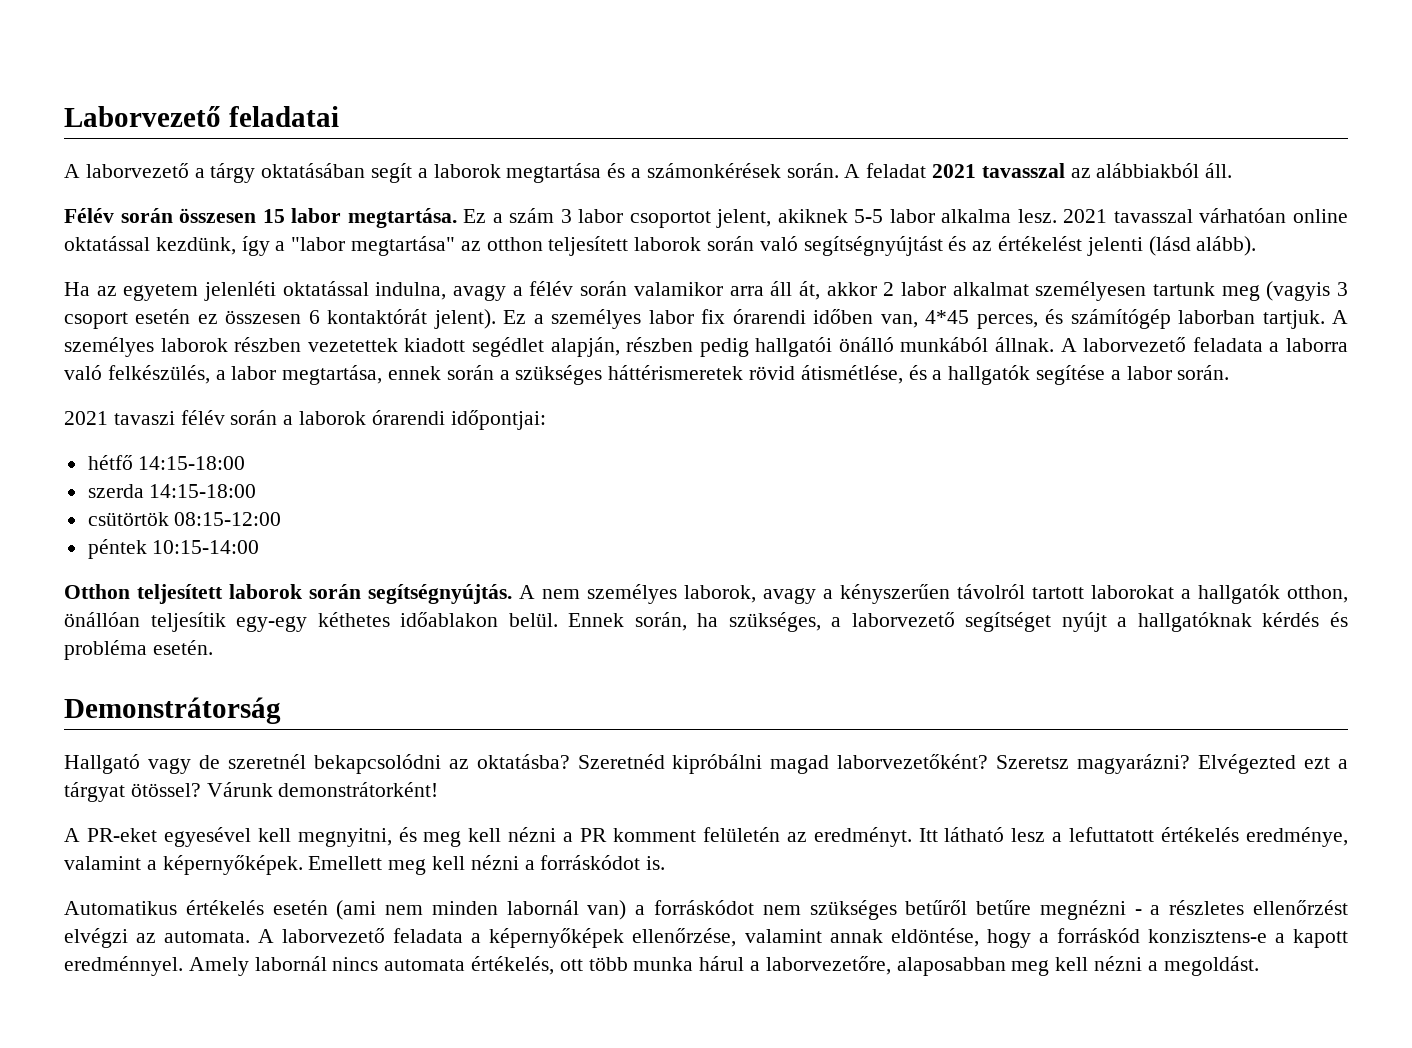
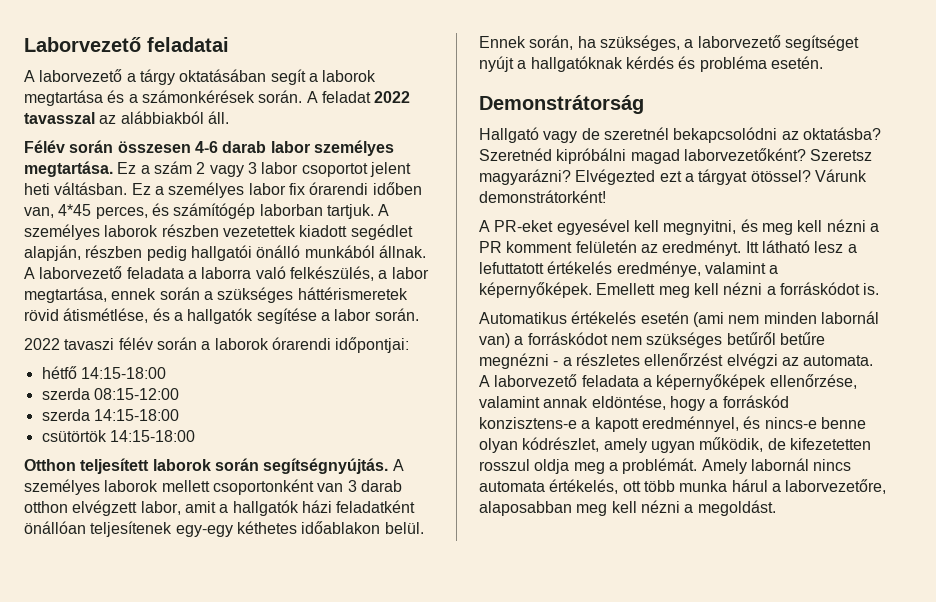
- A feladat 2021 tavasszal az alábbiakból áll.
+ A feladat 2022 tavasszal az alábbiakból áll.
- Félév során összesen 15 labor megtartása.
+ Félév során összesen 4-6 darab labor személyes megtartása.
- Ez a szám 3 labor csoportot jelent, akiknek 5-5 labor alkalma lesz. 2021 tavasszal várhatóan online oktatással kezdünk, így a "labor megtartása" az otthon teljesített laborok során való segítségnyújtást és az értékelést jelenti (lásd alább).
- Ha az egyetem jelenléti oktatással indulna, avagy a félév során valamikor arra áll át, akkor 2 labor alkalmat személyesen tartunk meg (vagyis 3 csoport esetén ez összesen 6 kontaktórát jelent).
+ Ez a szám 2 vagy 3 labor csoportot jelent heti váltásban.
- 2021 tavaszi félév során a laborok órarendi időpontjai:
+ 2022 tavaszi félév során a laborok órarendi időpontjai:
+ szerda 08:15-12:00
- csütörtök 08:15-12:00
- péntek 10:15-14:00
+ csütörtök 14:15-18:00
- A nem személyes laborok, avagy a kényszerűen távolról tartott laborokat a hallgatók otthon, önállóan teljesítik egy-egy kéthetes időablakon belül.
+ A személyes laborok mellett csoportonként van 3 darab otthon elvégzett labor, amit a hallgatók házi feladatként önállóan teljesítenek egy-egy kéthetes időablakon belül.
- A laborvezető feladata a képernyőképek ellenőrzése, valamint annak eldöntése, hogy a forráskód konzisztens-e a kapott eredménnyel.
+ A laborvezető feladata a képernyőképek ellenőrzése, valamint annak eldöntése, hogy a forráskód konzisztens-e a kapott eredménnyel, és nincs-e benne olyan kódrészlet, amely ugyan működik, de kifezetetten rosszul oldja meg a problémát.

